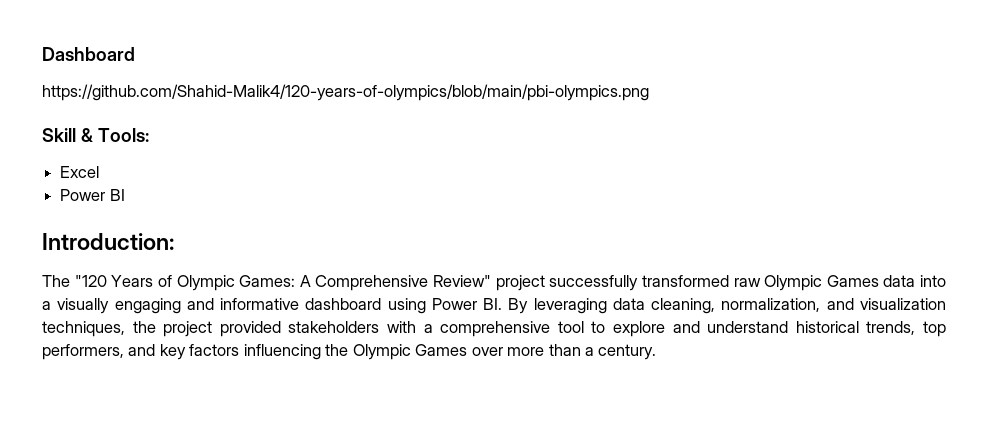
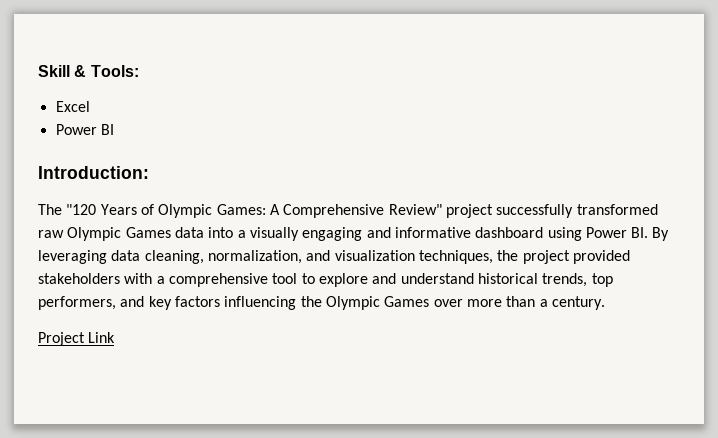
- Dashboard
- https://github.com/Shahid-Malik4/120-years-of-olympics/blob/main/pbi-olympics.png
+ Project Link

